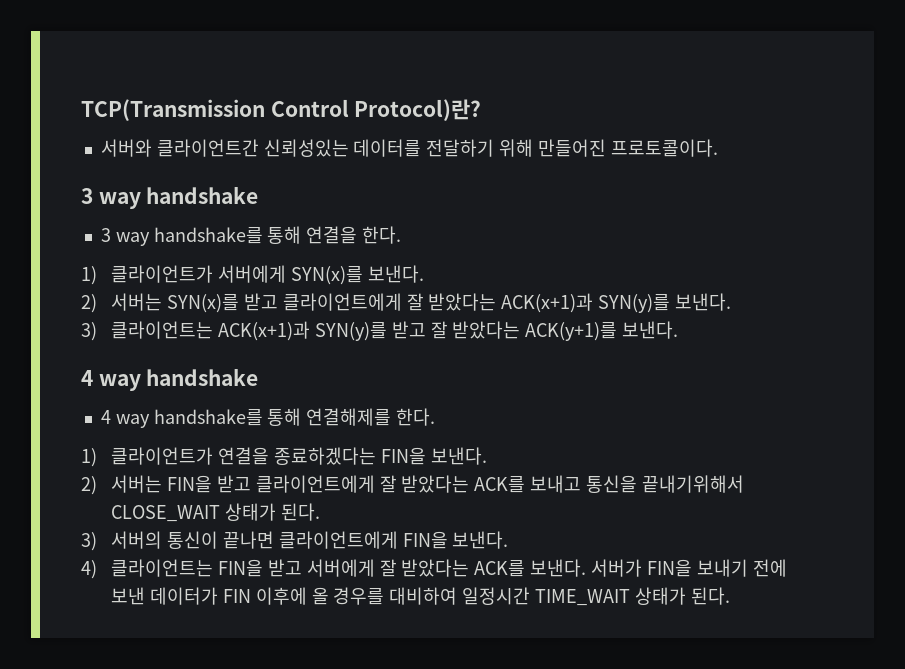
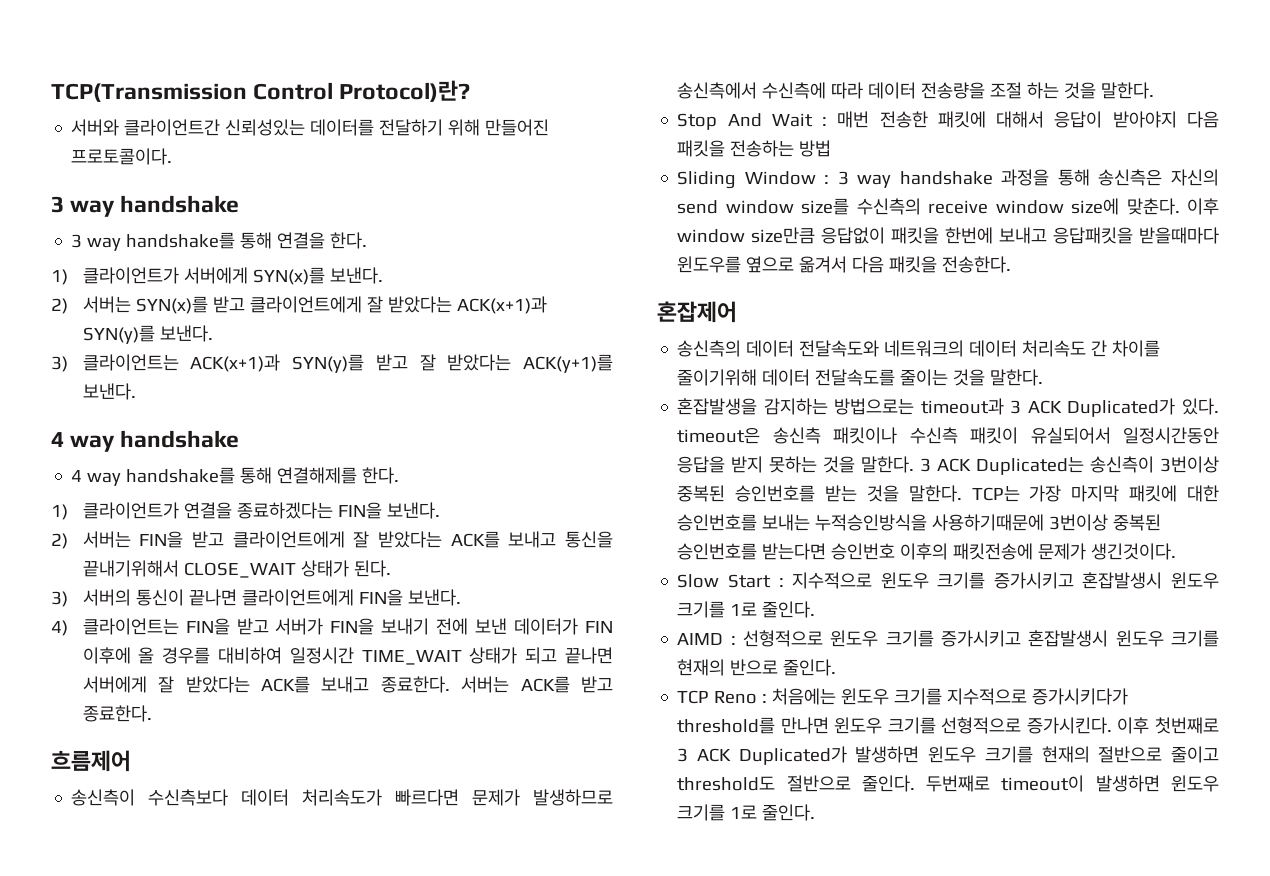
- 4) 클라이언트는 FIN을 받고 서버에게 잘 받았다는 ACK를 보낸다. 서버가 FIN을 보내기 전에 보낸 데이터가 FIN 이후에 올 경우를 대비하여 일정시간 TIME_WAIT 상태가 된다.
+ 4) 클라이언트는 FIN을 받고 서버가 FIN을 보내기 전에 보낸 데이터가 FIN 이후에 올 경우를 대비하여 일정시간 TIME_WAIT 상태가 되고 끝나면 서버에게 잘 받았다는 ACK를 보내고 종료한다. 서버는 ACK를 받고 종료한다.
+ 흐름제어
+ 송신측이 수신측보다 데이터 처리속도가 빠르다면 문제가 발생하므로 송신측에서 수신측에 따라 데이터 전송량을 조절 하는 것을 말한다.
+ Stop And Wait : 매번 전송한 패킷에 대해서 응답이 받아야지 다음 패킷을 전송하는 방법
+ Sliding Window : 3 way handshake 과정을 통해 송신측은 자신의 send window size를 수신측의 receive window size에 맞춘다. 이후 window size만큼 응답없이 패킷을 한번에 보내고 응답패킷을 받을때마다 윈도우를 옆으로 옮겨서 다음 패킷을 전송한다.
+ 혼잡제어
+ 송신측의 데이터 전달속도와 네트워크의 데이터 처리속도 간 차이를 줄이기위해 데이터 전달속도를 줄이는 것을 말한다.
+ 혼잡발생을 감지하는 방법으로는 timeout과 3 ACK Duplicated가 있다. timeout은 송신측 패킷이나 수신측 패킷이 유실되어서 일정시간동안 응답을 받지 못하는 것을 말한다. 3 ACK Duplicated는 송신측이 3번이상 중복된 승인번호를 받는 것을 말한다. TCP는 가장 마지막 패킷에 대한 승인번호를 보내는 누적승인방식을 사용하기때문에 3번이상 중복된 승인번호를 받는다면 승인번호 이후의 패킷전송에 문제가 생긴것이다.
+ Slow Start : 지수적으로 윈도우 크기를 증가시키고 혼잡발생시 윈도우 크기를 1로 줄인다.
+ AIMD : 선형적으로 윈도우 크기를 증가시키고 혼잡발생시 윈도우 크기를 현재의 반으로 줄인다.
+ TCP Reno : 처음에는 윈도우 크기를 지수적으로 증가시키다가 threshold를 만나면 윈도우 크기를 선형적으로 증가시킨다. 이후 첫번째로 3 ACK Duplicated가 발생하면 윈도우 크기를 현재의 절반으로 줄이고 threshold도 절반으로 줄인다. 두번째로 timeout이 발생하면 윈도우 크기를 1로 줄인다.

